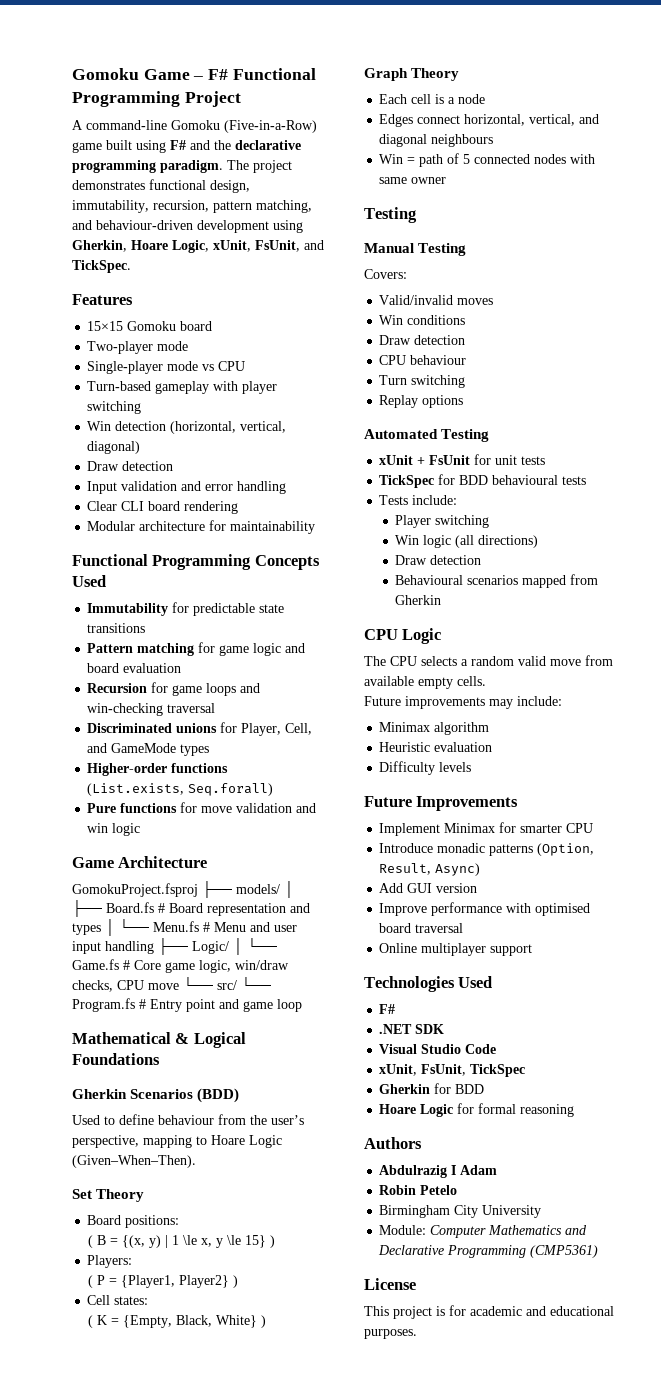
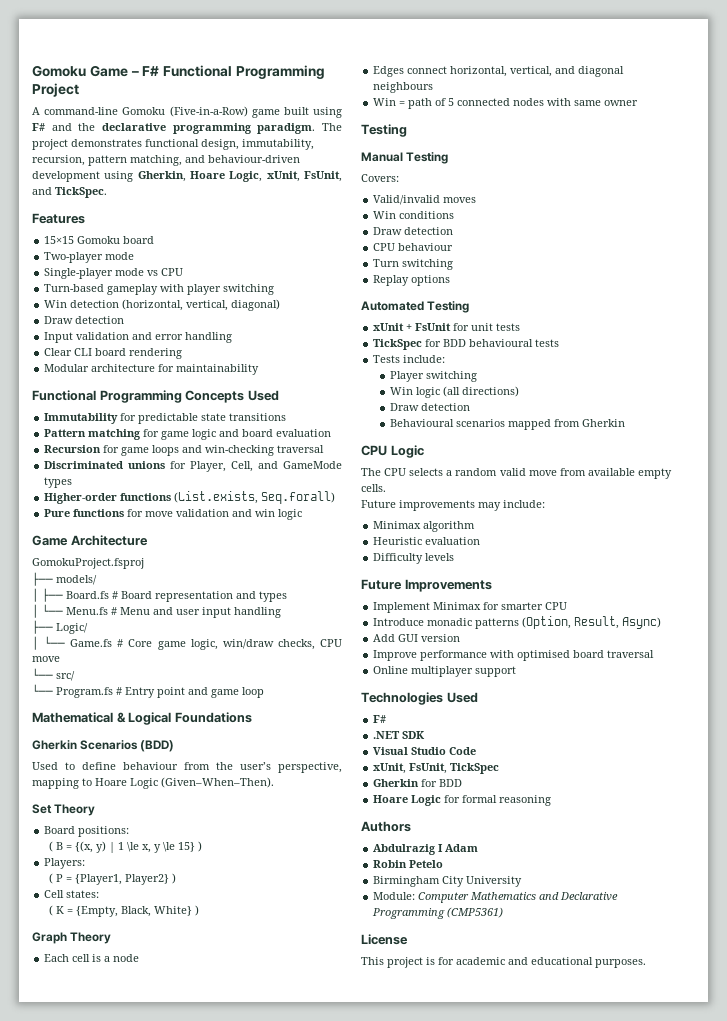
- GomokuProject.fsproj ├── models/ │ ├── Board.fs # Board representation and types │ └── Menu.fs # Menu and user input handling ├── Logic/ │ └── Game.fs # Core game logic, win/draw checks, CPU move └── src/ └── Program.fs # Entry point and game loop
+ GomokuProject.fsproj
+ ├── models/
+ │ ├── Board.fs # Board representation and types
+ │ └── Menu.fs # Menu and user input handling
+ ├── Logic/
+ │ └── Game.fs # Core game logic, win/draw checks, CPU move
+ └── src/
+ └── Program.fs # Entry point and game loop

